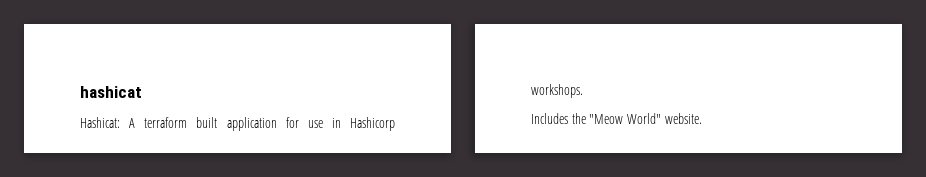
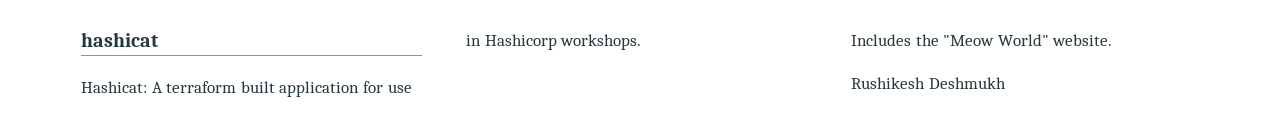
+ Rushikesh Deshmukh

